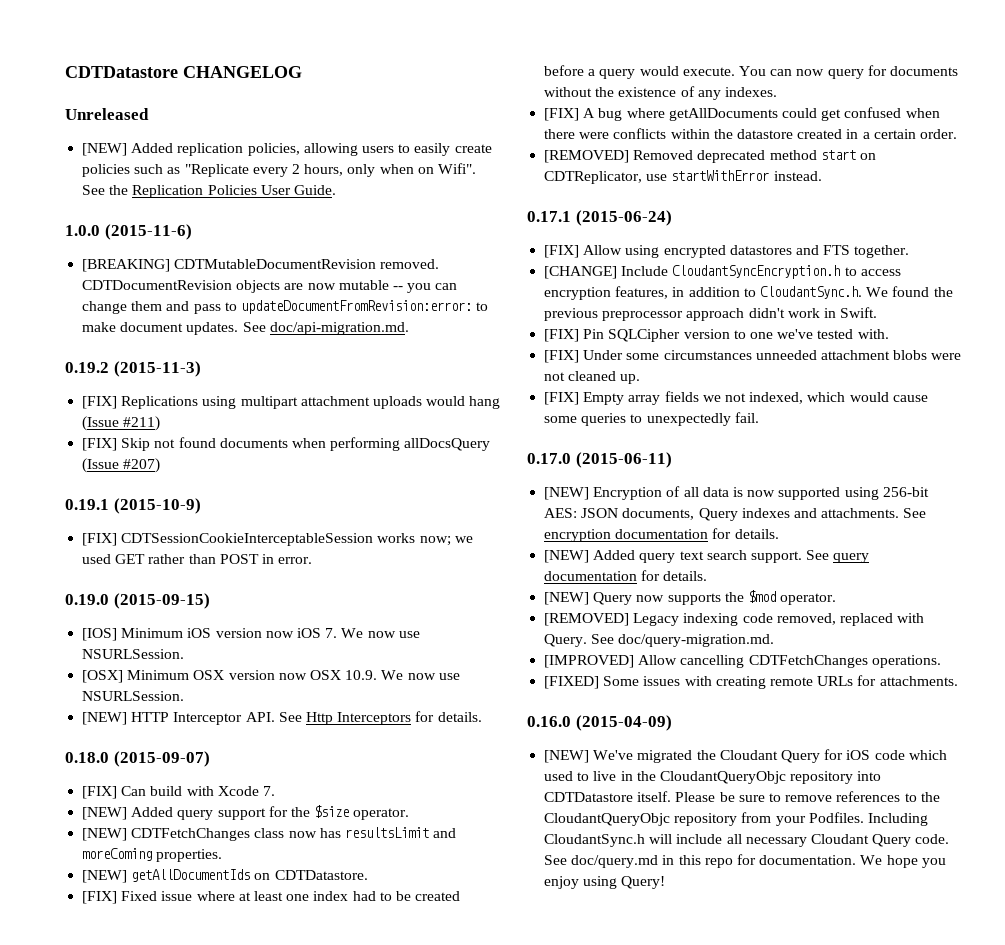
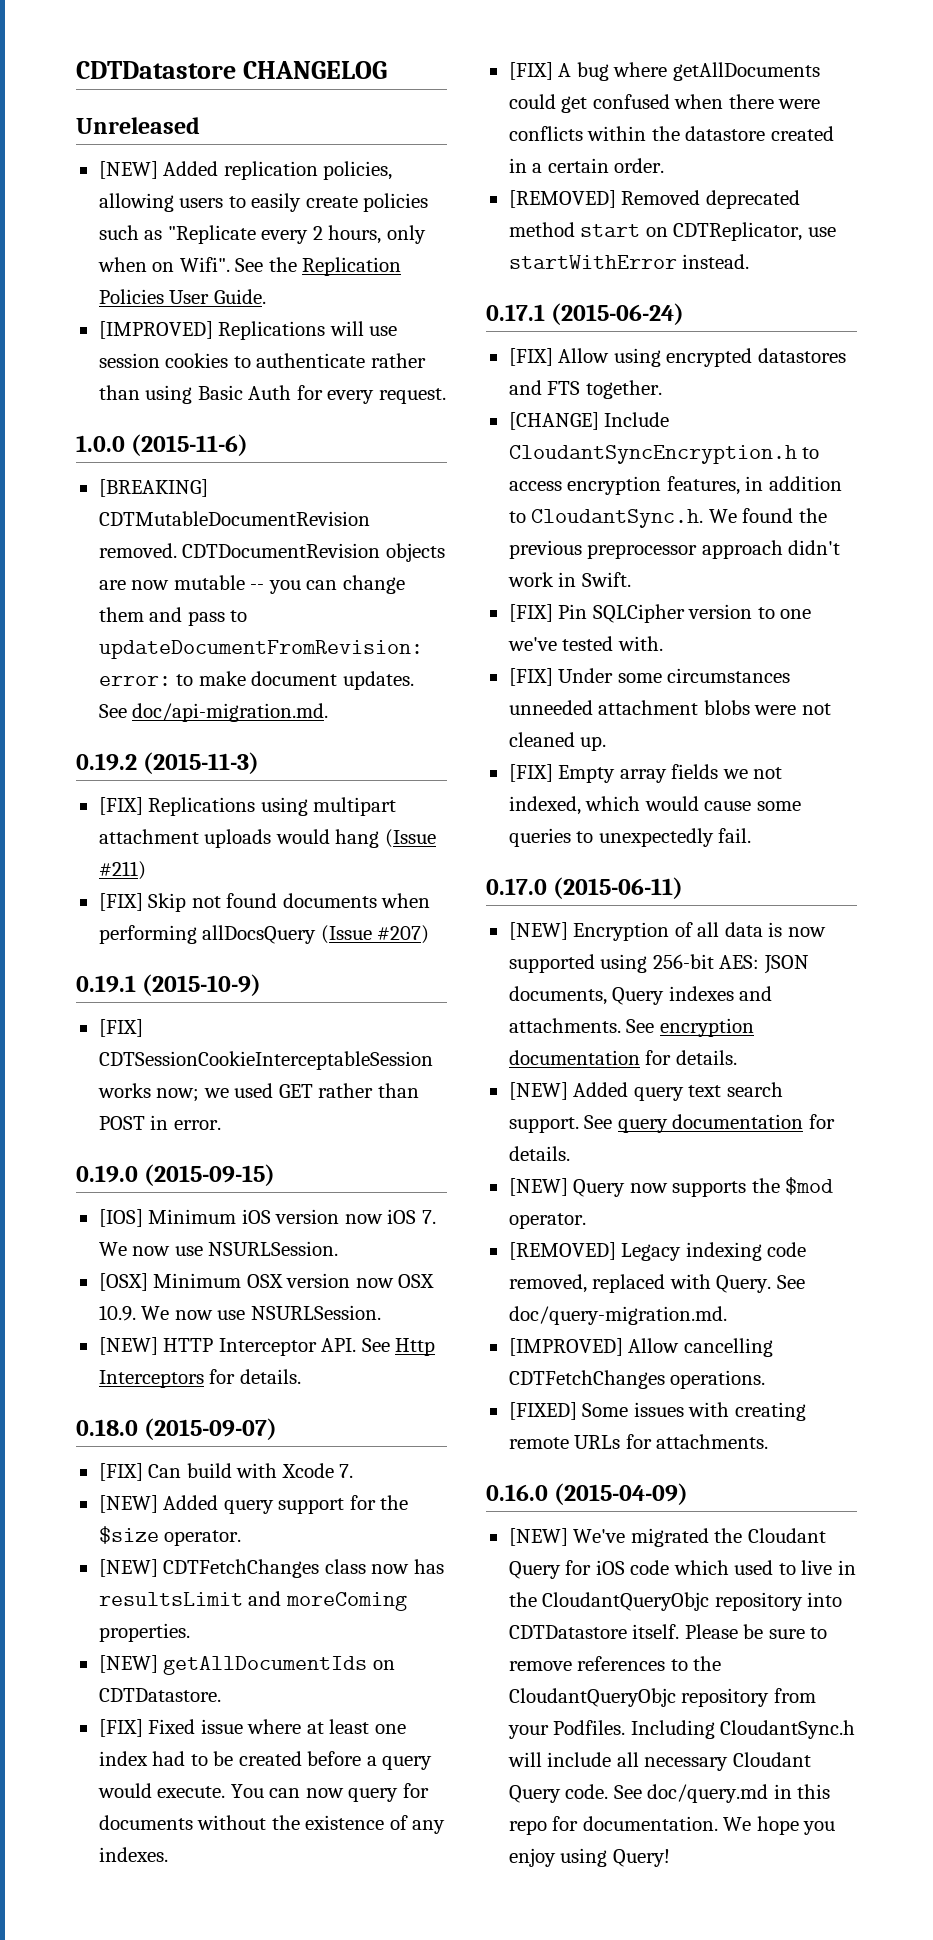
+ [IMPROVED] Replications will use session cookies to authenticate rather than using Basic Auth for every request.

